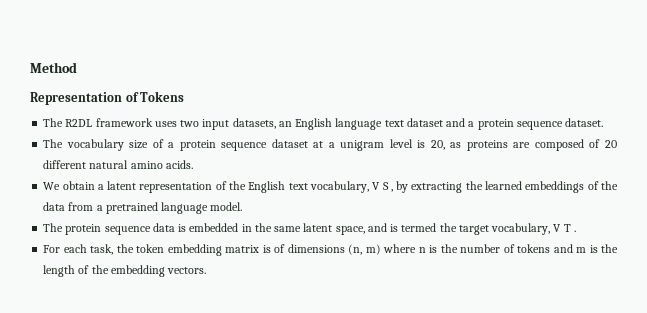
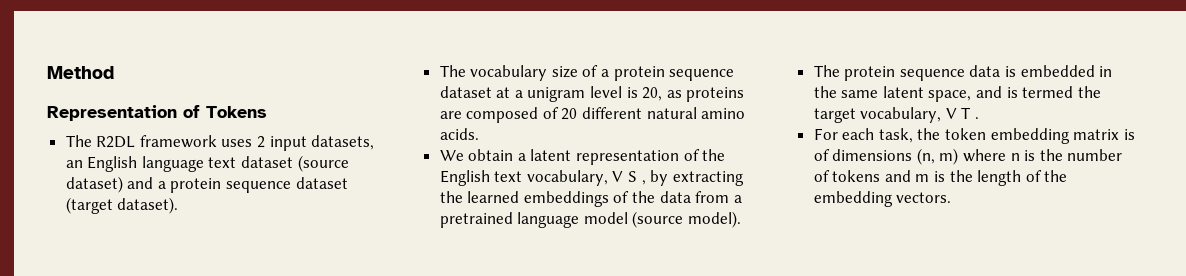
- The R2DL framework uses two input datasets, an English language text dataset and a protein sequence dataset.
+ The R2DL framework uses 2 input datasets, an English language text dataset (source dataset) and a protein sequence dataset (target dataset).
- We obtain a latent representation of the English text vocabulary, V S , by extracting the learned embeddings of the data from a pretrained language model.
+ We obtain a latent representation of the English text vocabulary, V S , by extracting the learned embeddings of the data from a pretrained language model (source model).

